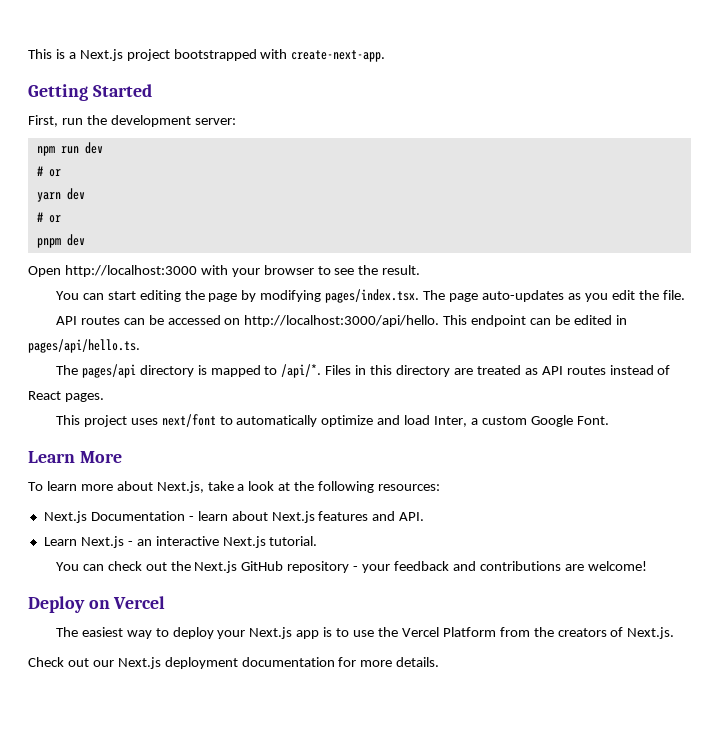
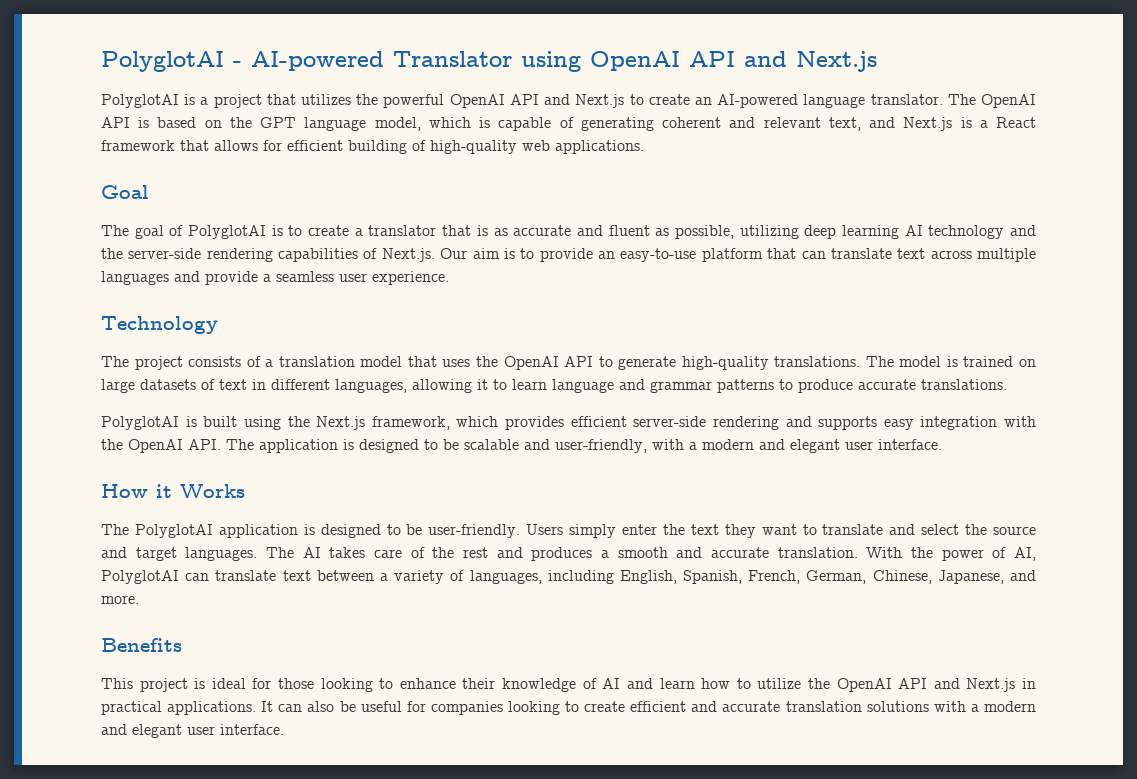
- This is a Next.js project bootstrapped with create-next-app.
- Getting Started
- First, run the development server:
- npm run dev
- # or
- yarn dev
- # or
- pnpm dev
- Open http://localhost:3000 with your browser to see the result.
- You can start editing the page by modifying pages/index.tsx. The page auto-updates as you edit the file.
- API routes can be accessed on http://localhost:3000/api/hello. This endpoint can be edited in pages/api/hello.ts.
- The pages/api directory is mapped to /api/*. Files in this directory are treated as API routes instead of React pages.
- This project uses next/font to automatically optimize and load Inter, a custom Google Font.
- Learn More
- To learn more about Next.js, take a look at the following resources:
- Next.js Documentation - learn about Next.js features and API.
- Learn Next.js - an interactive Next.js tutorial.
- You can check out the Next.js GitHub repository - your feedback and contributions are welcome!
- Deploy on Vercel
- The easiest way to deploy your Next.js app is to use the Vercel Platform from the creators of Next.js.
- Check out our Next.js deployment documentation for more details.
+ PolyglotAI - AI-powered Translator using OpenAI API and Next.js
+ PolyglotAI is a project that utilizes the powerful OpenAI API and Next.js to create an AI-powered language translator. The OpenAI API is based on the GPT language model, which is capable of generating coherent and relevant text, and Next.js is a React framework that allows for efficient building of high-quality web applications.
+ Goal
+ The goal of PolyglotAI is to create a translator that is as accurate and fluent as possible, utilizing deep learning AI technology and the server-side rendering capabilities of Next.js. Our aim is to provide an easy-to-use platform that can translate text across multiple languages and provide a seamless user experience.
+ Technology
+ The project consists of a translation model that uses the OpenAI API to generate high-quality translations. The model is trained on large datasets of text in different languages, allowing it to learn language and grammar patterns to produce accurate translations.
+ PolyglotAI is built using the Next.js framework, which provides efficient server-side rendering and supports easy integration with the OpenAI API. The application is designed to be scalable and user-friendly, with a modern and elegant user interface.
+ How it Works
+ The PolyglotAI application is designed to be user-friendly. Users simply enter the text they want to translate and select the source and target languages. The AI takes care of the rest and produces a smooth and accurate translation. With the power of AI, PolyglotAI can translate text between a variety of languages, including English, Spanish, French, German, Chinese, Japanese, and more.
+ Benefits
+ This project is ideal for those looking to enhance their knowledge of AI and learn how to utilize the OpenAI API and Next.js in practical applications. It can also be useful for companies looking to create efficient and accurate translation solutions with a modern and elegant user interface.

